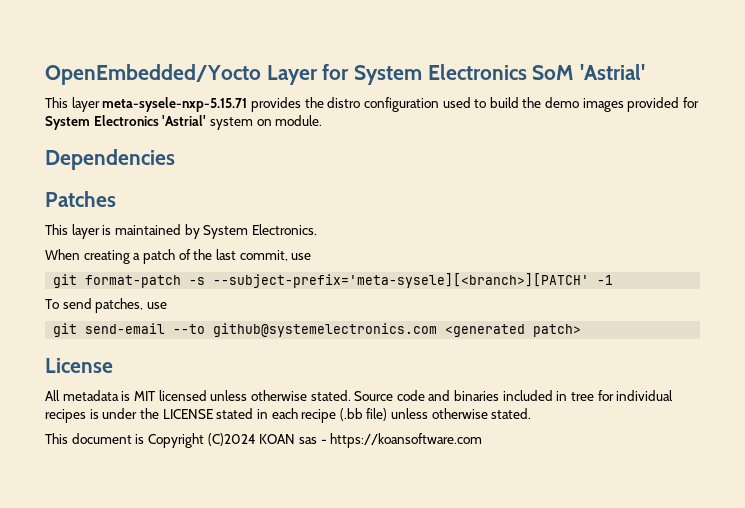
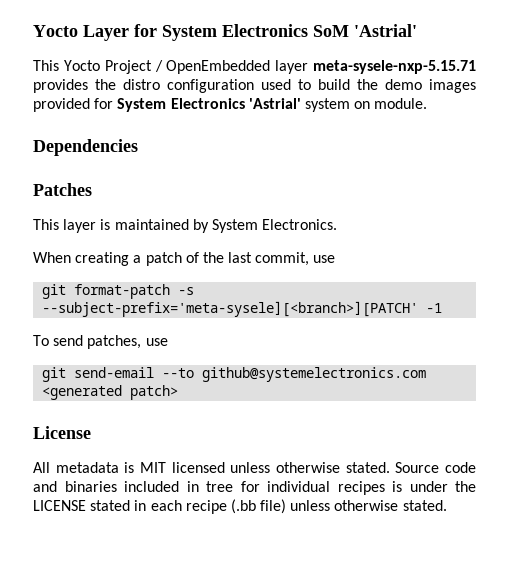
- OpenEmbedded/Yocto Layer for System Electronics SoM 'Astrial'
+ Yocto Layer for System Electronics SoM 'Astrial'
- This layer meta-sysele-nxp-5.15.71 provides the distro configuration used to build the demo images provided for System Electronics 'Astrial' system on module.
+ This Yocto Project / OpenEmbedded layer meta-sysele-nxp-5.15.71 provides the distro configuration used to build the demo images provided for System Electronics 'Astrial' system on module.
- This document is Copyright (C)2024 KOAN sas - https://koansoftware.com

